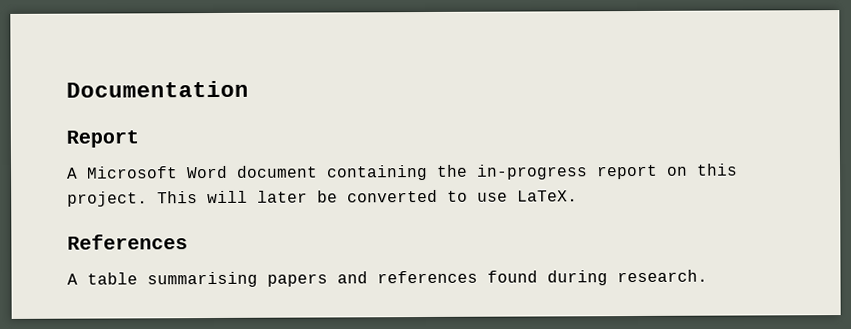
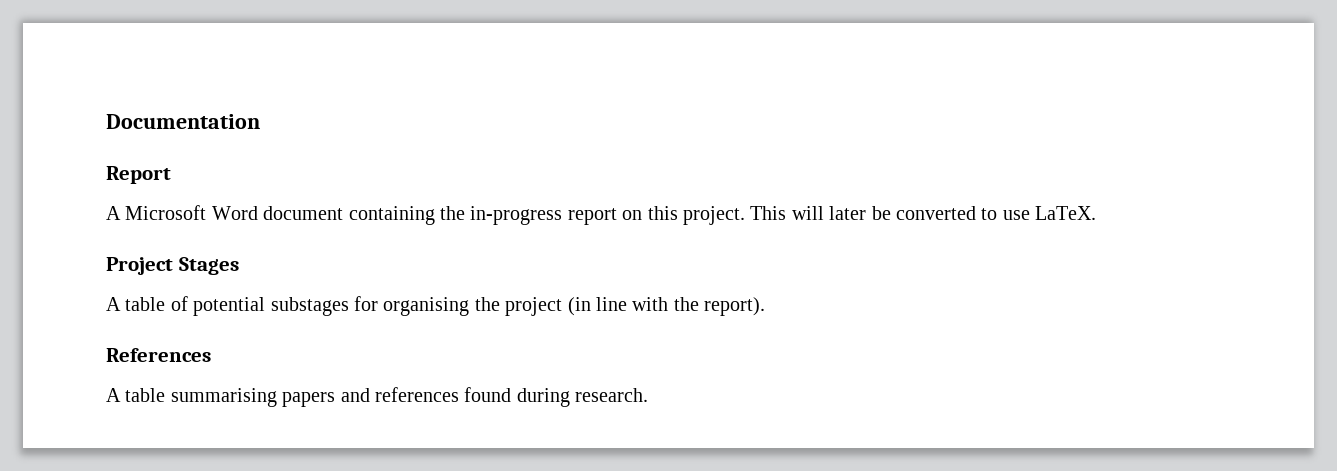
+ Project Stages
+ A table of potential substages for organising the project (in line with the report).

